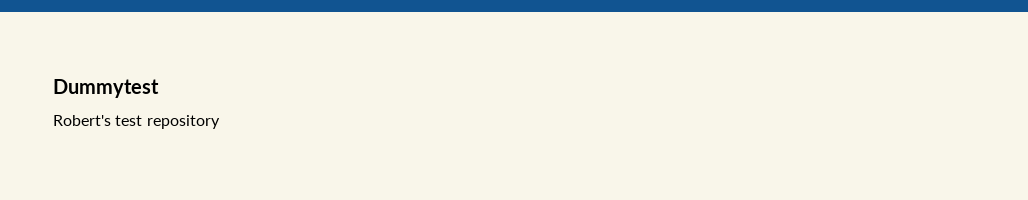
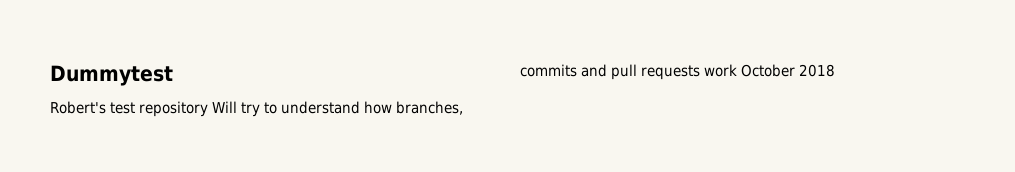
- Robert's test repository
+ Robert's test repository Will try to understand how branches, commits and pull requests work October 2018

